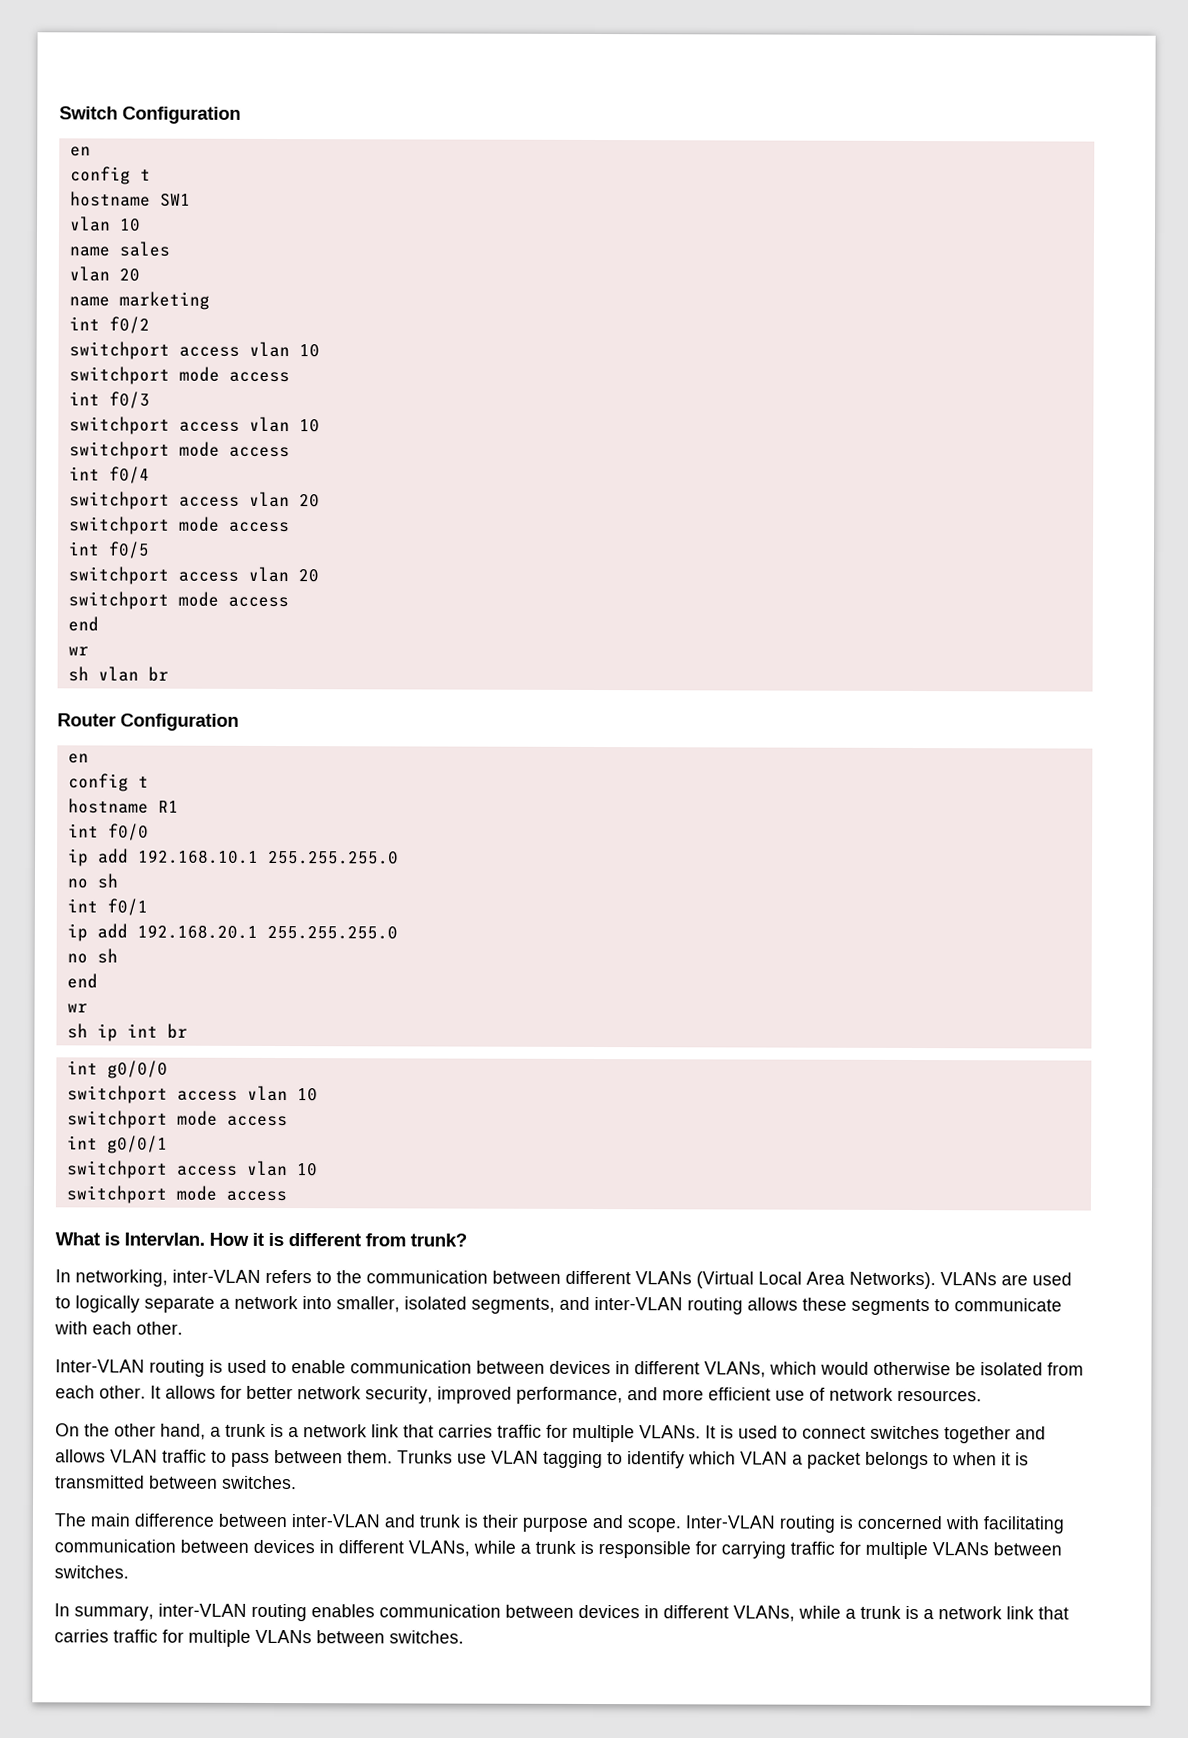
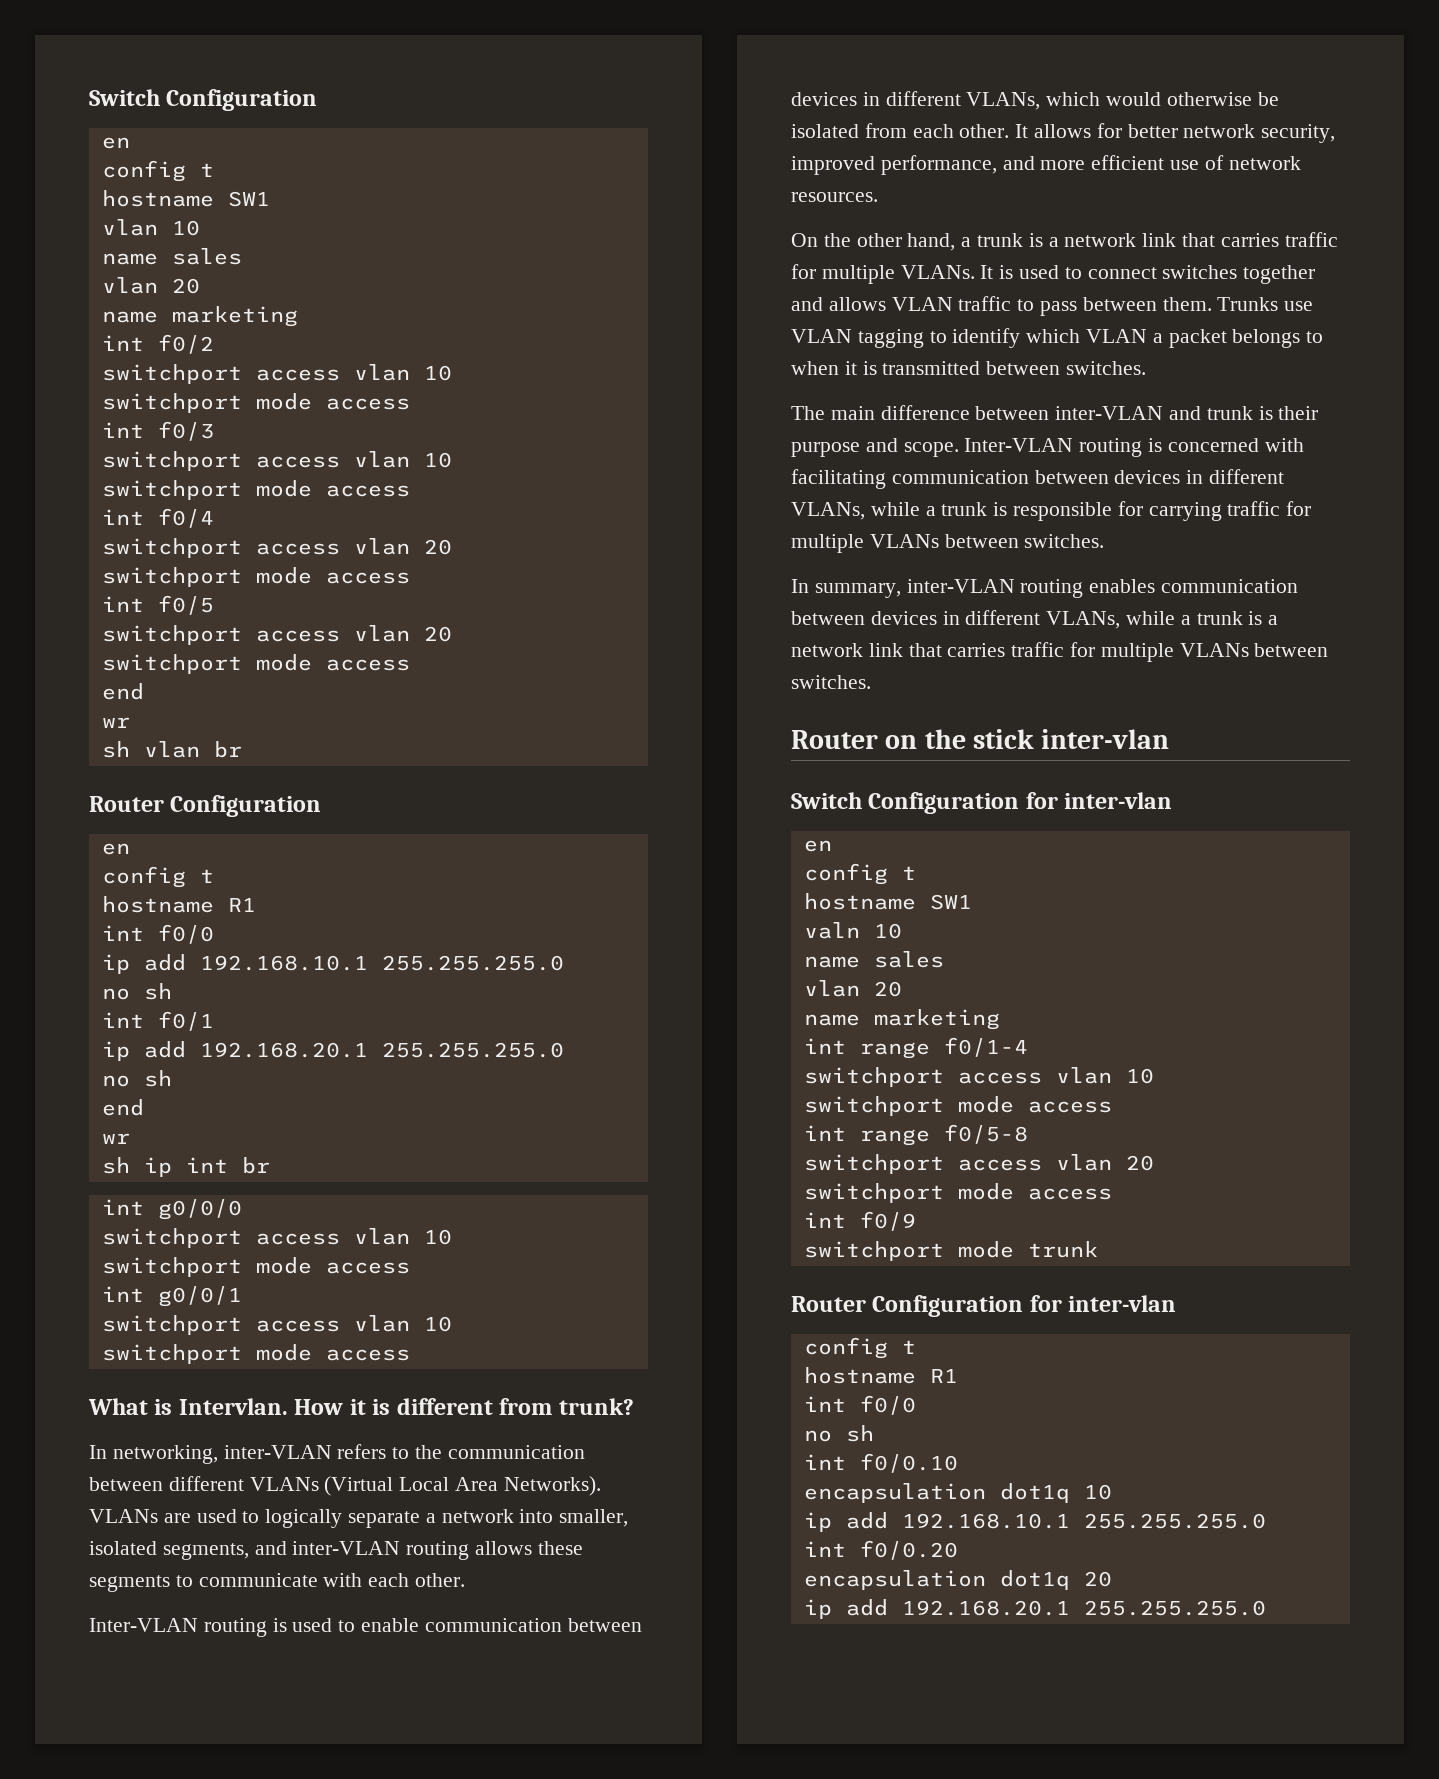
+ Router on the stick inter-vlan
+ Switch Configuration for inter-vlan
+ en
+ config t
+ hostname SW1
+ valn 10
+ name sales
+ vlan 20
+ name marketing
+ int range f0/1-4
+ switchport access vlan 10
+ switchport mode access
+ int range f0/5-8
+ switchport access vlan 20
+ switchport mode access
+ int f0/9
+ switchport mode trunk
+ Router Configuration for inter-vlan
+ config t
+ hostname R1
+ int f0/0
+ no sh
+ int f0/0.10
+ encapsulation dot1q 10
+ ip add 192.168.10.1 255.255.255.0
+ int f0/0.20
+ encapsulation dot1q 20
+ ip add 192.168.20.1 255.255.255.0

